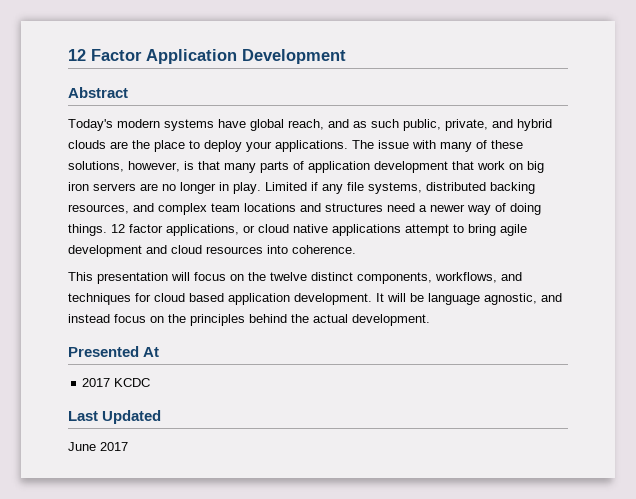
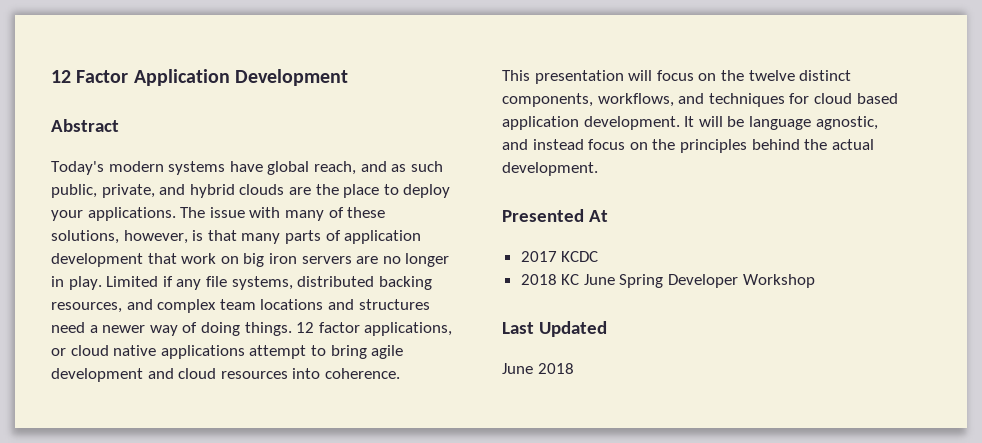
+ 2018 KC June Spring Developer Workshop
- June 2017
+ June 2018

